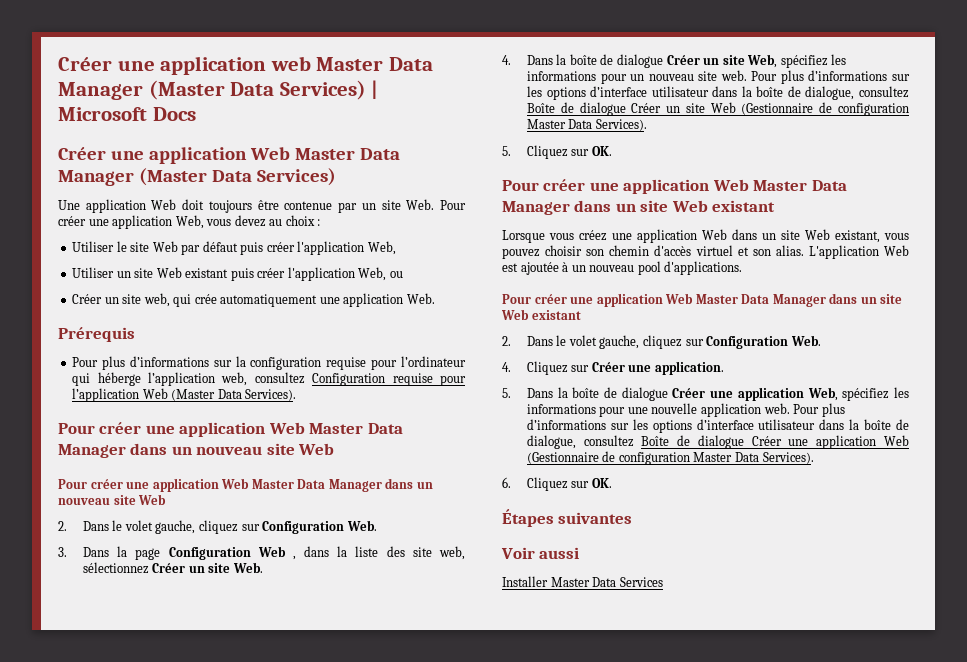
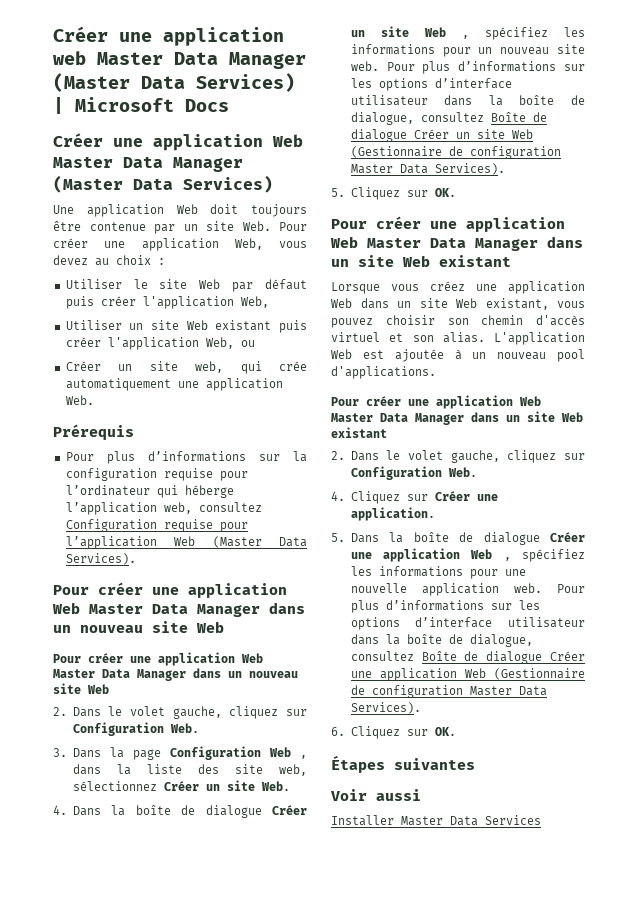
- 4. Dans la boîte de dialogue Créer un site Web, spécifiez les informations pour un nouveau site web.
+ 4. Dans la boîte de dialogue Créer un site Web , spécifiez les informations pour un nouveau site web.
- 5. Dans la boîte de dialogue Créer une application Web, spécifiez les informations pour une nouvelle application web.
+ 5. Dans la boîte de dialogue Créer une application Web , spécifiez les informations pour une nouvelle application web.

